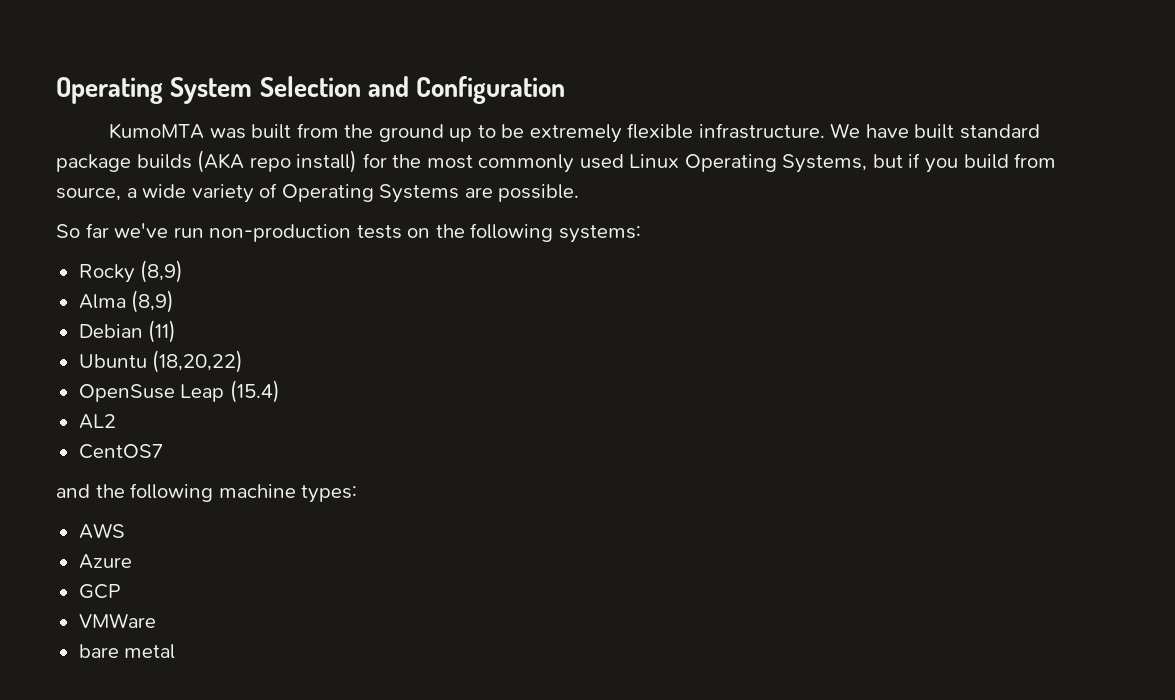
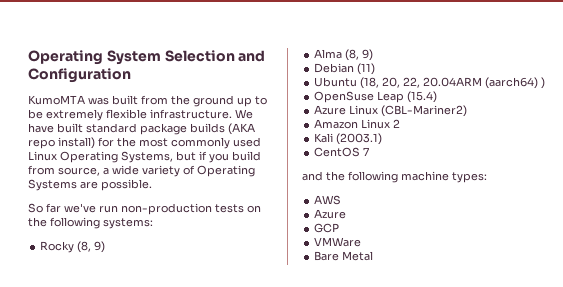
- Rocky (8,9)
+ Rocky (8, 9)
- Alma (8,9)
+ Alma (8, 9)
- Ubuntu (18,20,22)
+ Ubuntu (18, 20, 22, 20.04ARM (aarch64) )
  OpenSuse Leap (15.4)
- AL2
- CentOS7
+ Azure Linux (CBL-Mariner2)
+ Amazon Linux 2
+ Kali (2003.1)
+ CentOS 7
- bare metal
+ Bare Metal

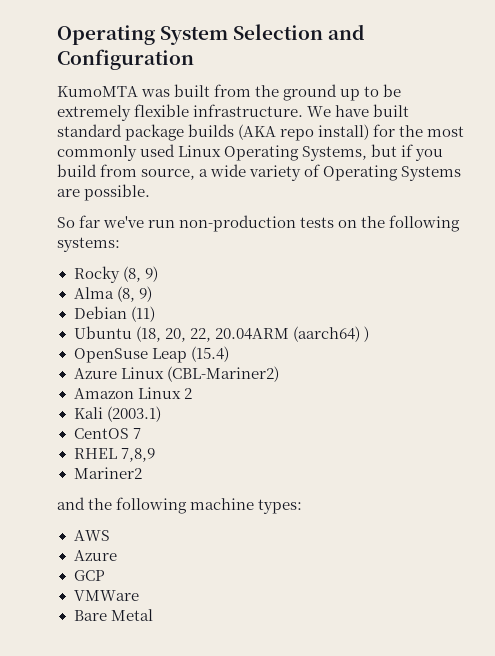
+ RHEL 7,8,9
+ Mariner2

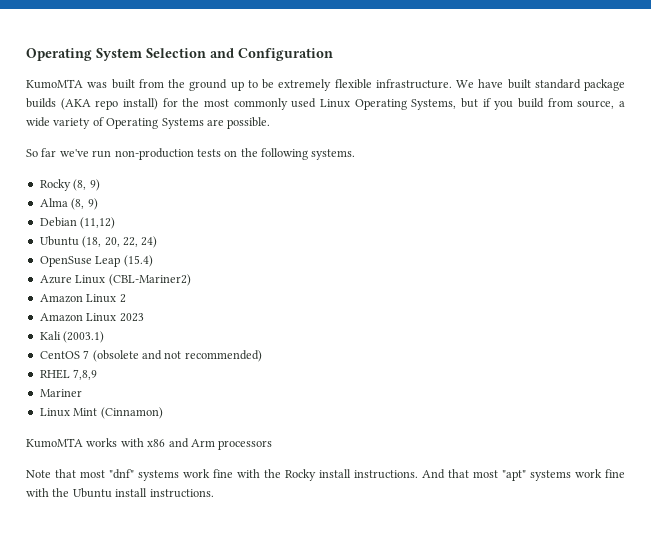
- So far we've run non-production tests on the following systems:
+ So far we've run non-production tests on the following systems.
- Debian (11)
+ Debian (11,12)
- Ubuntu (18, 20, 22, 20.04ARM (aarch64) )
+ Ubuntu (18, 20, 22, 24)
+ Amazon Linux 2023
- CentOS 7
+ CentOS 7 (obsolete and not recommended)
  RHEL 7,8,9
- Mariner2
- and the following machine types:
- AWS
- Azure
- GCP
- VMWare
- Bare Metal
+ Mariner
+ Linux Mint (Cinnamon)
+ KumoMTA works with x86 and Arm processors
+ Note that most "dnf" systems work fine with the Rocky install instructions. And that most "apt" systems work fine with the Ubuntu install instructions.

